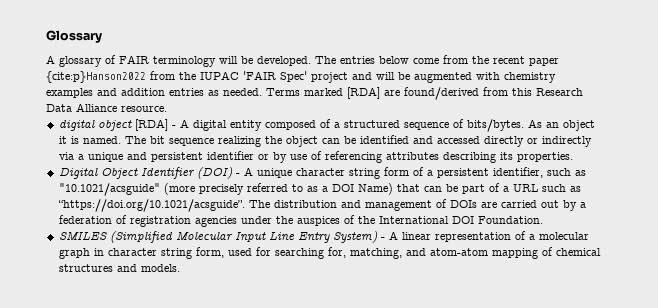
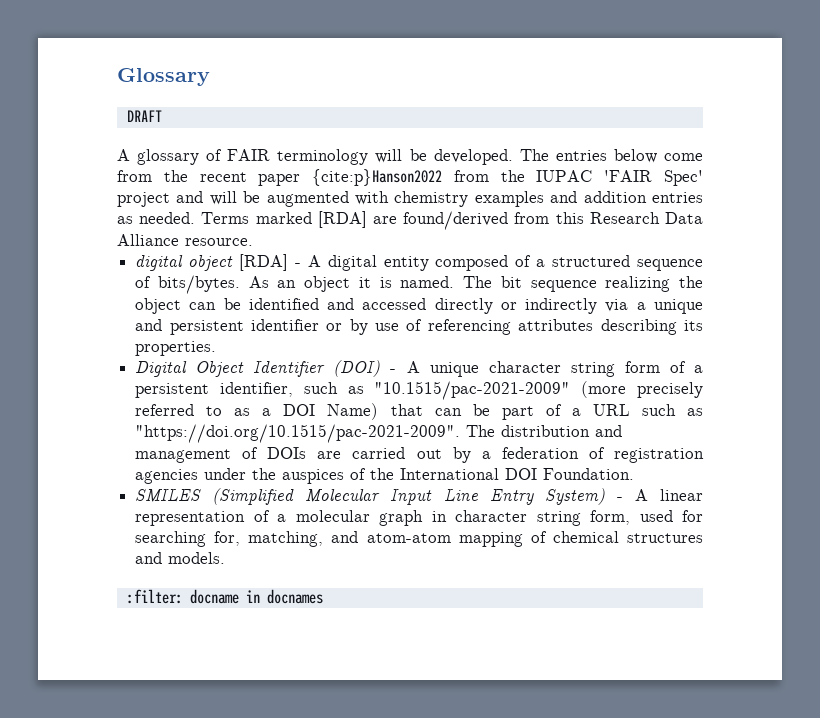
+ DRAFT
- Digital Object Identifier (DOI) - A unique character string form of a persistent identifier, such as "10.1021/acsguide" (more precisely referred to as a DOI Name) that can be part of a URL such as “https://doi.org/10.1021/acsguide”. The distribution and management of DOIs are carried out by a federation of registration agencies under the auspices of the International DOI Foundation.
+ Digital Object Identifier (DOI) - A unique character string form of a persistent identifier, such as "10.1515/pac-2021-2009" (more precisely referred to as a DOI Name) that can be part of a URL such as "https://doi.org/10.1515/pac-2021-2009". The distribution and management of DOIs are carried out by a federation of registration agencies under the auspices of the International DOI Foundation.
+ :filter: docname in docnames

